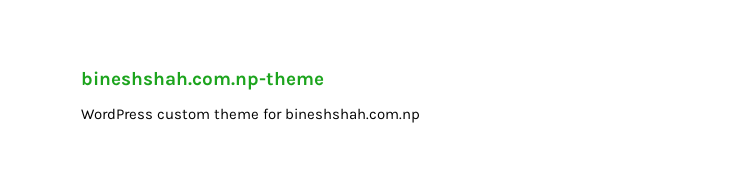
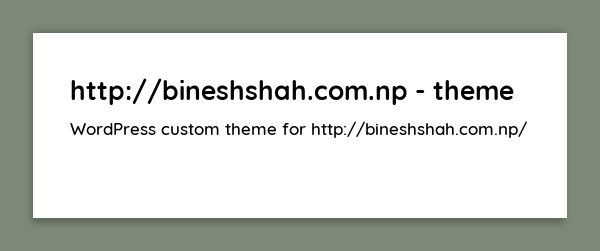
- bineshshah.com.np-theme
+ http://bineshshah.com.np - theme
- WordPress custom theme for bineshshah.com.np
+ WordPress custom theme for http://bineshshah.com.np/

